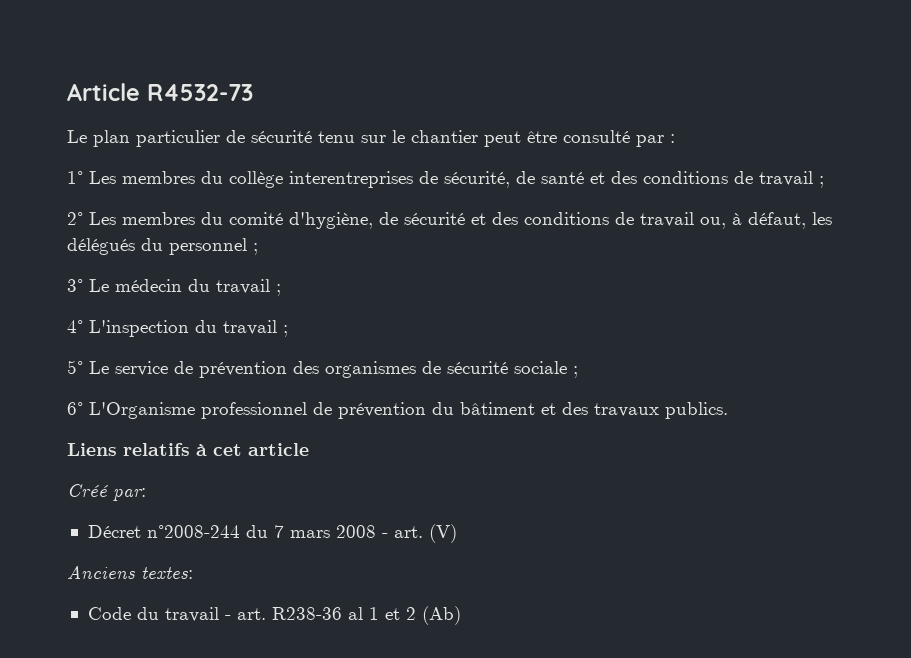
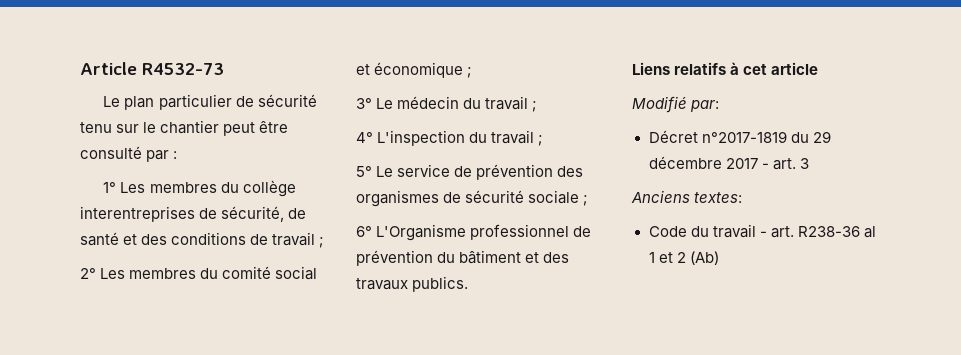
- 2° Les membres du comité d'hygiène, de sécurité et des conditions de travail ou, à défaut, les délégués du personnel ;
+ 2° Les membres du comité social et économique ;
- Créé par:
+ Modifié par:
- Décret n°2008-244 du 7 mars 2008 - art. (V)
+ Décret n°2017-1819 du 29 décembre 2017 - art. 3

